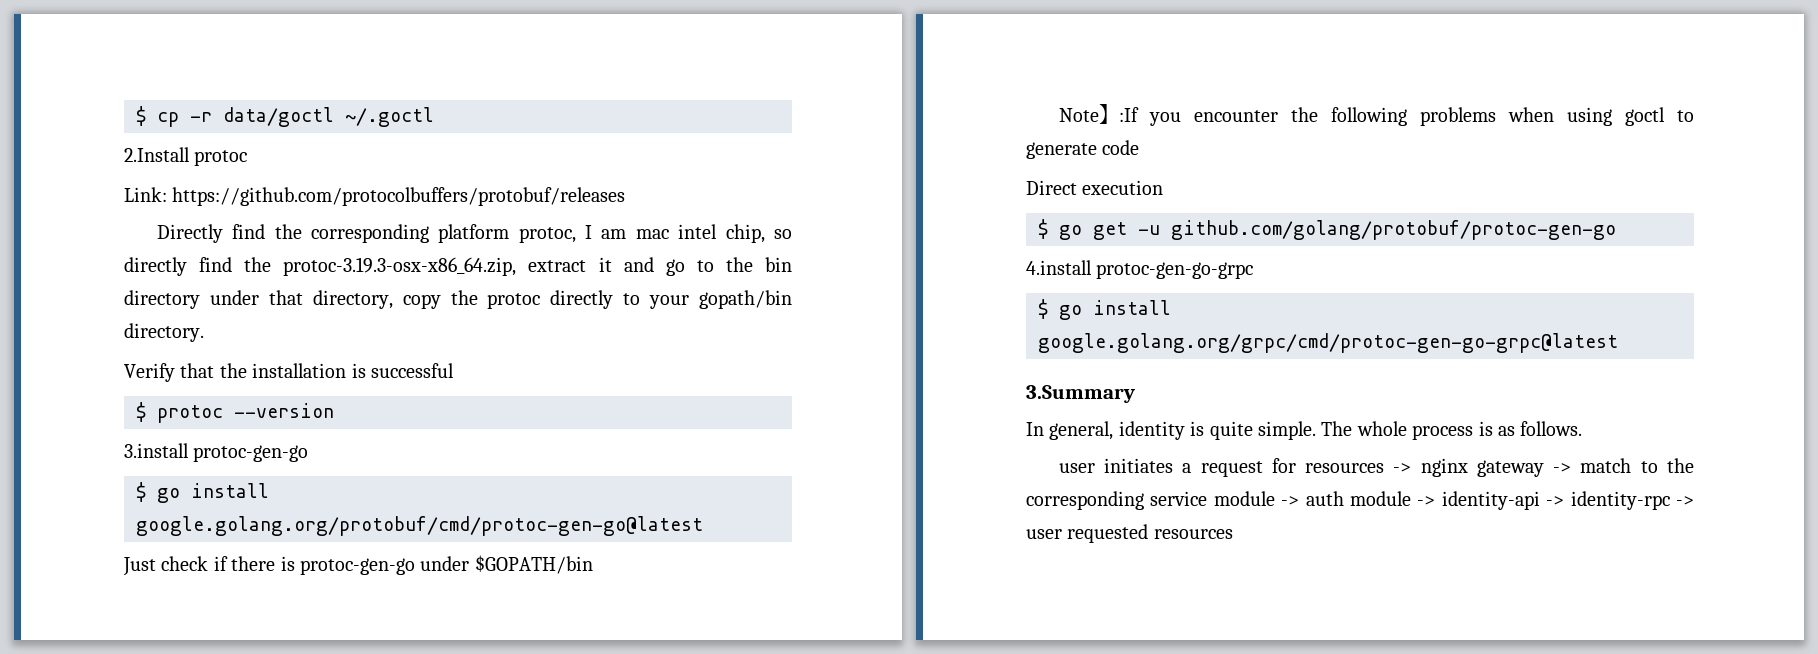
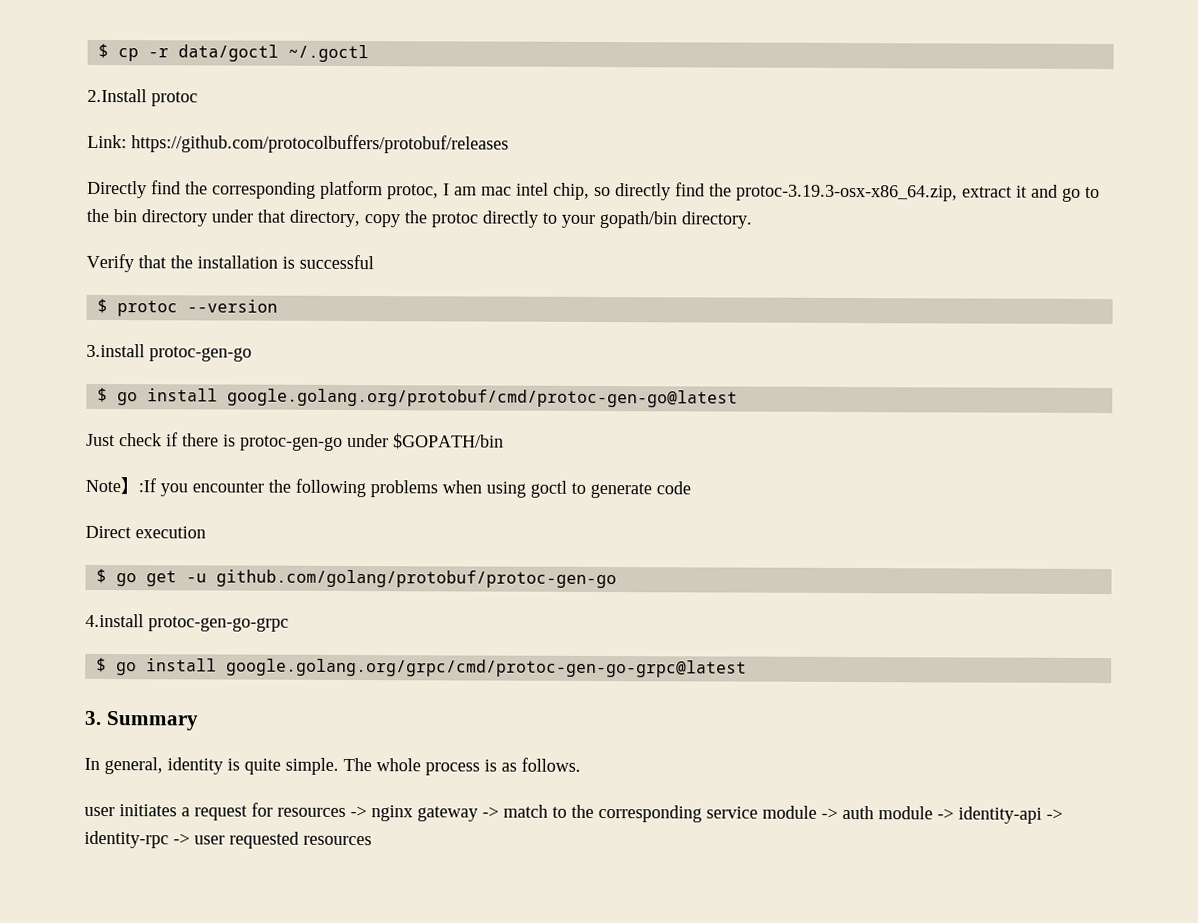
- 3.Summary
+ 3. Summary

